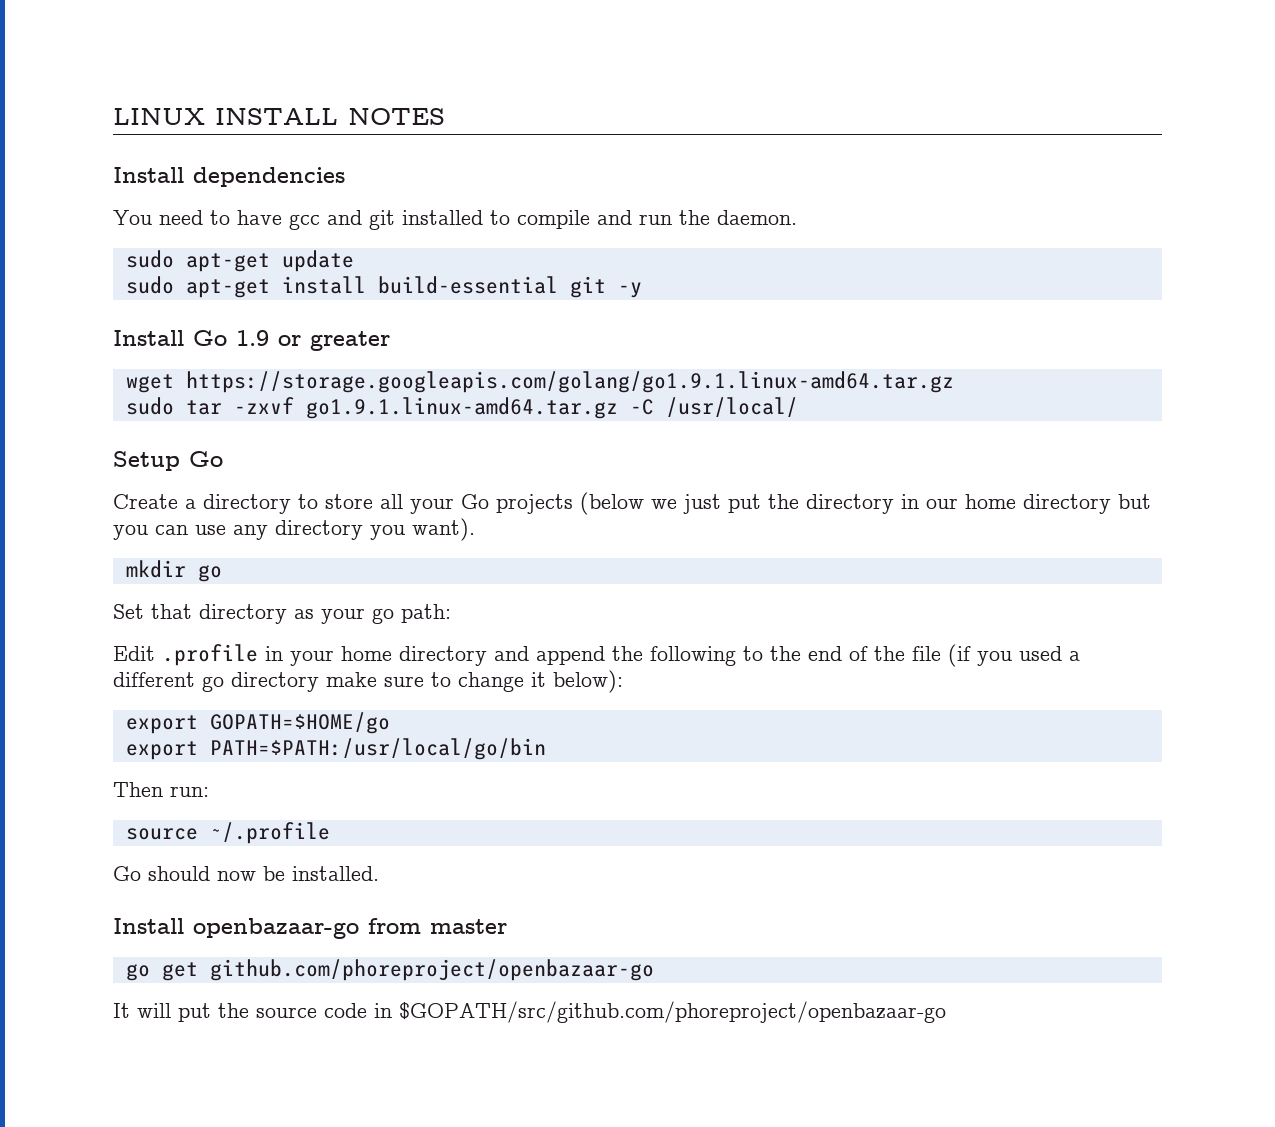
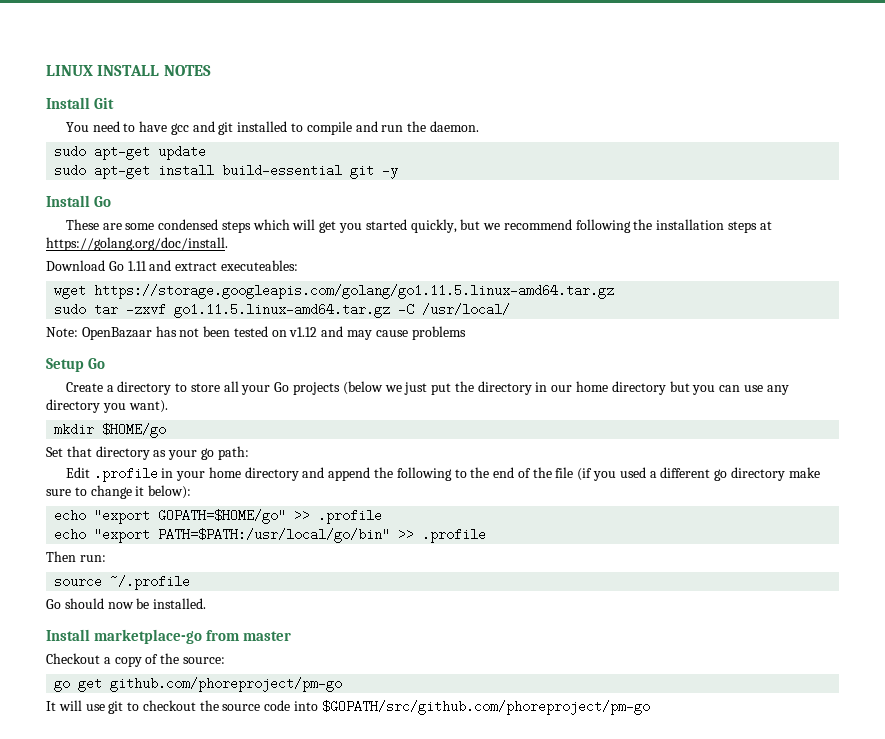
- Install dependencies
+ Install Git
- Install Go 1.9 or greater
+ Install Go
+ These are some condensed steps which will get you started quickly, but we recommend following the installation steps at https://golang.org/doc/install.
+ Download Go 1.11 and extract executeables:
- wget https://storage.googleapis.com/golang/go1.9.1.linux-amd64.tar.gz
+ wget https://storage.googleapis.com/golang/go1.11.5.linux-amd64.tar.gz
- sudo tar -zxvf go1.9.1.linux-amd64.tar.gz -C /usr/local/
+ sudo tar -zxvf go1.11.5.linux-amd64.tar.gz -C /usr/local/
+ Note: OpenBazaar has not been tested on v1.12 and may cause problems
- mkdir go
+ mkdir $HOME/go
- export GOPATH=$HOME/go
- export PATH=$PATH:/usr/local/go/bin
+ echo "export GOPATH=$HOME/go" >> .profile
+ echo "export PATH=$PATH:/usr/local/go/bin" >> .profile
- Install openbazaar-go from master
+ Install marketplace-go from master
+ Checkout a copy of the source:
- go get github.com/phoreproject/openbazaar-go
+ go get github.com/phoreproject/pm-go
- It will put the source code in $GOPATH/src/github.com/phoreproject/openbazaar-go
+ It will use git to checkout the source code into $GOPATH/src/github.com/phoreproject/pm-go

